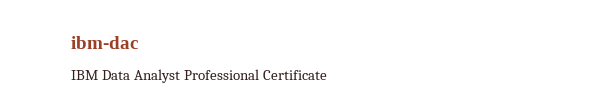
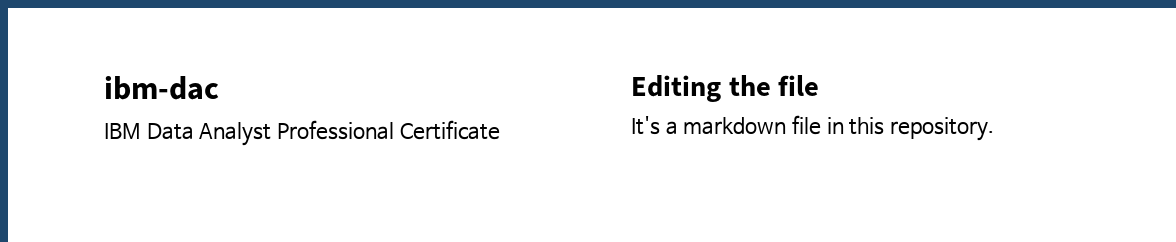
+ Editing the file
+ It's a markdown file in this repository.

